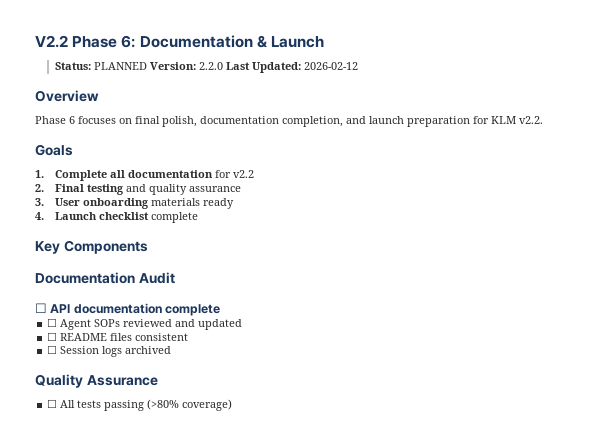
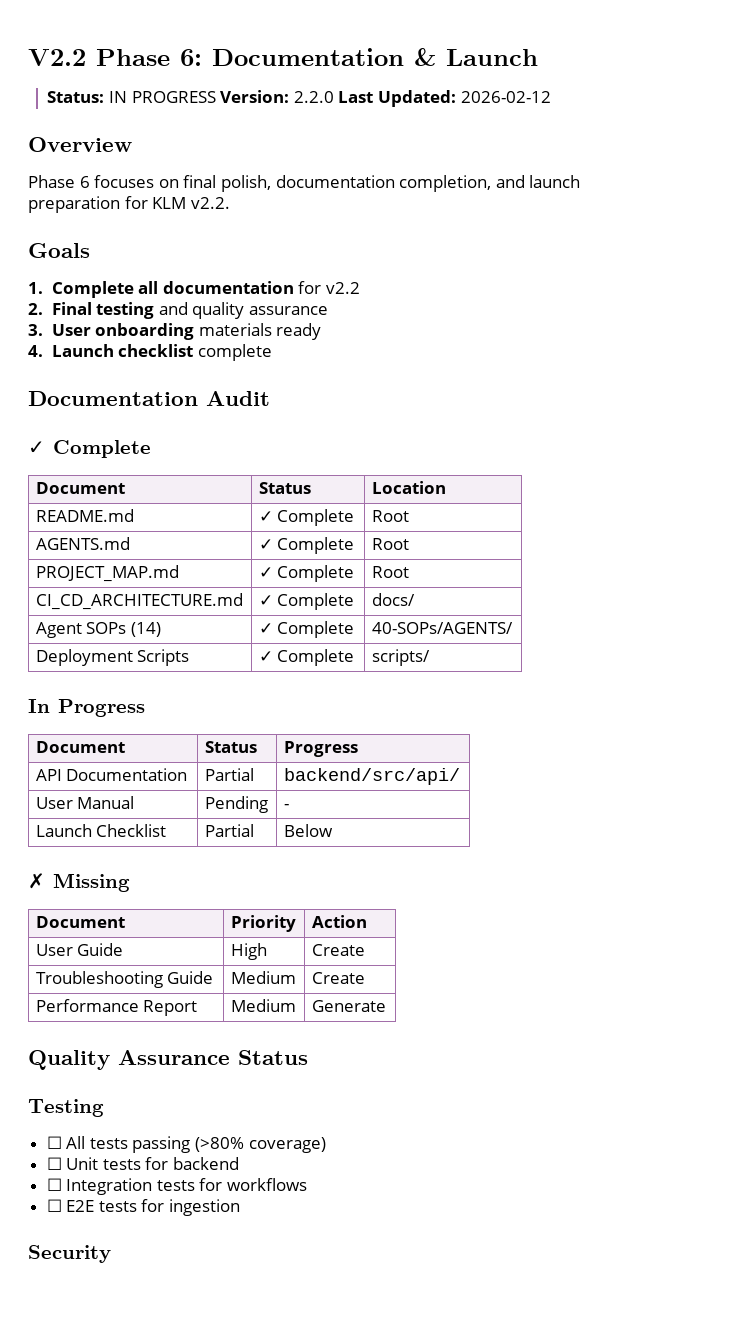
- Status: PLANNED Version: 2.2.0 Last Updated: 2026-02-12
+ Status: IN PROGRESS Version: 2.2.0 Last Updated: 2026-02-12
- Key Components
  Documentation Audit
- ☐ API documentation complete
- ☐ Agent SOPs reviewed and updated
- ☐ README files consistent
- ☐ Session logs archived
+ ✓ Complete
+ Document | Status | Location
+ README.md | ✓ Complete | Root
+ AGENTS.md | ✓ Complete | Root
+ PROJECT_MAP.md | ✓ Complete | Root
+ CI_CD_ARCHITECTURE.md | ✓ Complete | docs/
+ Agent SOPs (14) | ✓ Complete | 40-SOPs/AGENTS/
+ Deployment Scripts | ✓ Complete | scripts/
+ In Progress
+ Document | Status | Progress
+ API Documentation | Partial | backend/src/api/
+ User Manual | Pending | -
+ Launch Checklist | Partial | Below
+ ✗ Missing
+ Document | Priority | Action
+ User Guide | High | Create
+ Troubleshooting Guide | Medium | Create
+ Performance Report | Medium | Generate
- Quality Assurance
+ Quality Assurance Status
+ Testing
+ ☐ Unit tests for backend
+ ☐ Integration tests for workflows
+ ☐ E2E tests for ingestion
+ Security

